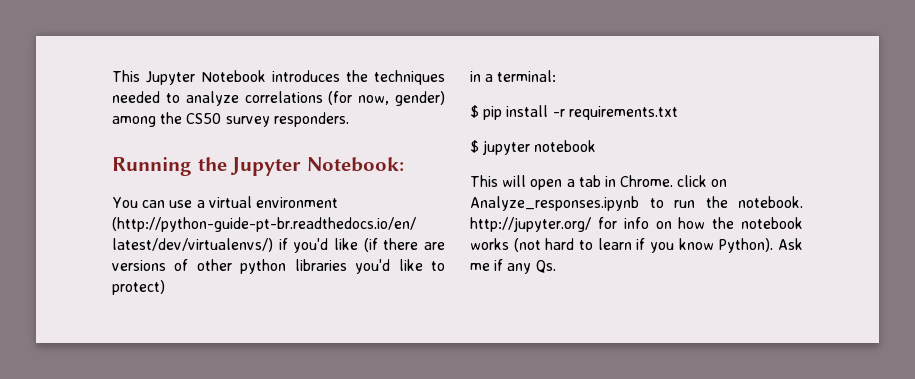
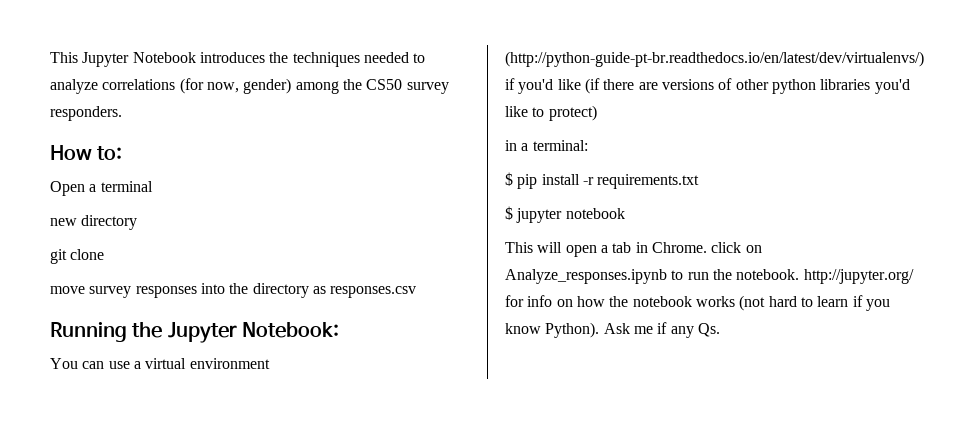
+ How to:
+ Open a terminal
+ new directory
+ git clone
+ move survey responses into the directory as responses.csv

